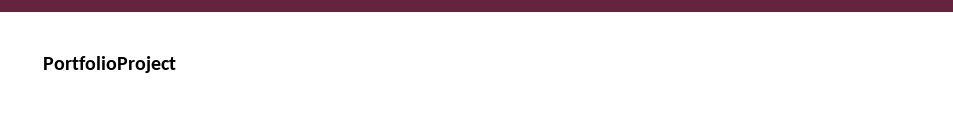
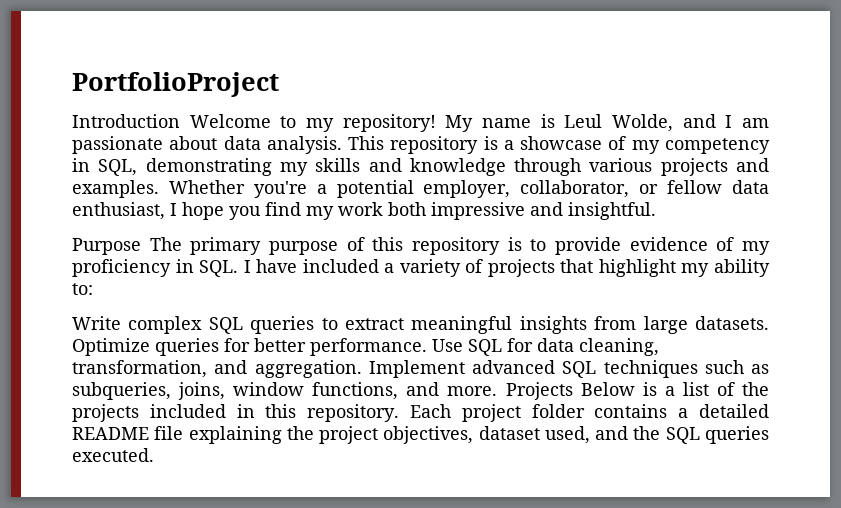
+ Introduction Welcome to my repository! My name is Leul Wolde, and I am passionate about data analysis. This repository is a showcase of my competency in SQL, demonstrating my skills and knowledge through various projects and examples. Whether you're a potential employer, collaborator, or fellow data enthusiast, I hope you find my work both impressive and insightful.
+ Purpose The primary purpose of this repository is to provide evidence of my proficiency in SQL. I have included a variety of projects that highlight my ability to:
+ Write complex SQL queries to extract meaningful insights from large datasets. Optimize queries for better performance. Use SQL for data cleaning, transformation, and aggregation. Implement advanced SQL techniques such as subqueries, joins, window functions, and more. Projects Below is a list of the projects included in this repository. Each project folder contains a detailed README file explaining the project objectives, dataset used, and the SQL queries executed.

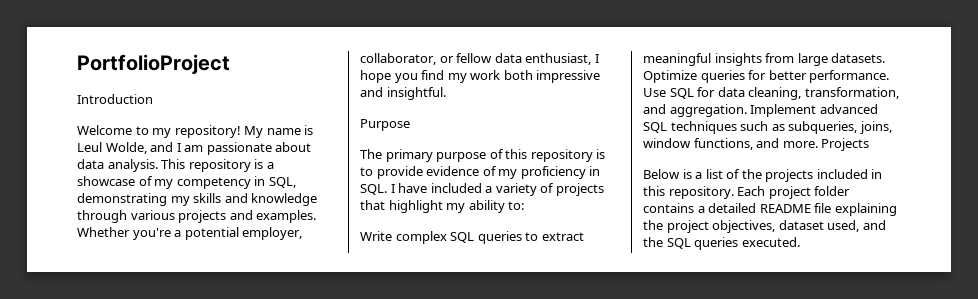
- Introduction Welcome to my repository!
+ Introduction
+ Welcome to my repository!
- Purpose The primary purpose of this repository is to provide evidence of my proficiency in SQL. I have included a variety of projects that highlight my ability to:
+ Purpose
+ The primary purpose of this repository is to provide evidence of my proficiency in SQL. I have included a variety of projects that highlight my ability to:
- Projects Below is a list of the projects included in this repository.
+ Projects
+ Below is a list of the projects included in this repository.

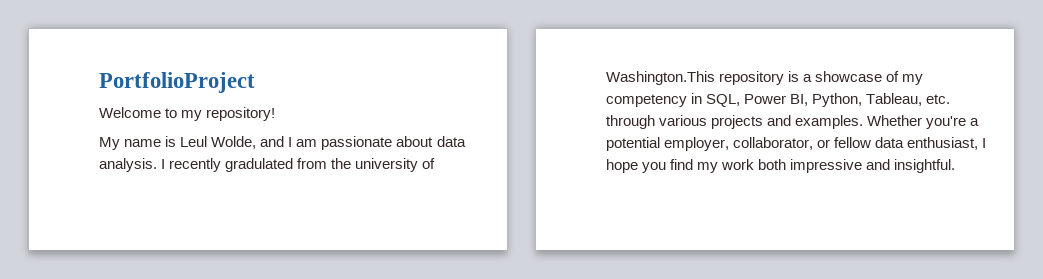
- Introduction
- Welcome to my repository! My name is Leul Wolde, and I am passionate about data analysis.
+ Welcome to my repository!
+ My name is Leul Wolde, and I am passionate about data analysis.
- This repository is a showcase of my competency in SQL, demonstrating my skills and knowledge through various projects and examples.
+ I recently gradulated from the university of Washington.This repository is a showcase of my competency in SQL, Power BI, Python, Tableau, etc. through various projects and examples.
- Purpose
- The primary purpose of this repository is to provide evidence of my proficiency in SQL. I have included a variety of projects that highlight my ability to:
- Write complex SQL queries to extract meaningful insights from large datasets. Optimize queries for better performance. Use SQL for data cleaning, transformation, and aggregation. Implement advanced SQL techniques such as subqueries, joins, window functions, and more. Projects
- Below is a list of the projects included in this repository. Each project folder contains a detailed README file explaining the project objectives, dataset used, and the SQL queries executed.

